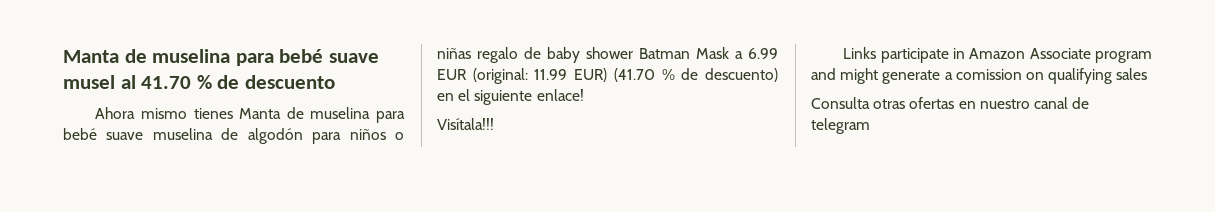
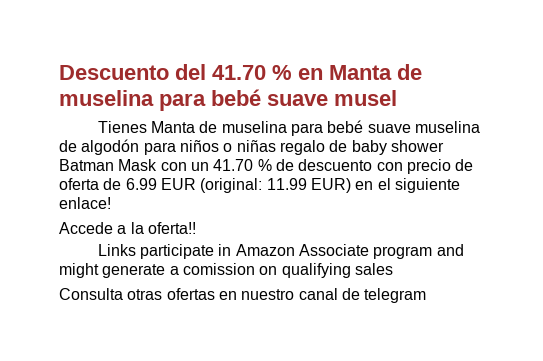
- Manta de muselina para bebé suave musel al 41.70 % de descuento
- Ahora mismo tienes Manta de muselina para bebé suave muselina de algodón para niños o niñas regalo de baby shower Batman Mask a 6.99 EUR (original: 11.99 EUR) (41.70 % de descuento) en el siguiente enlace!
+ Descuento del 41.70 % en Manta de muselina para bebé suave musel
+ Tienes Manta de muselina para bebé suave muselina de algodón para niños o niñas regalo de baby shower Batman Mask con un 41.70 % de descuento con precio de oferta de 6.99 EUR (original: 11.99 EUR) en el siguiente enlace!
- Visítala!!!
+ Accede a la oferta!!

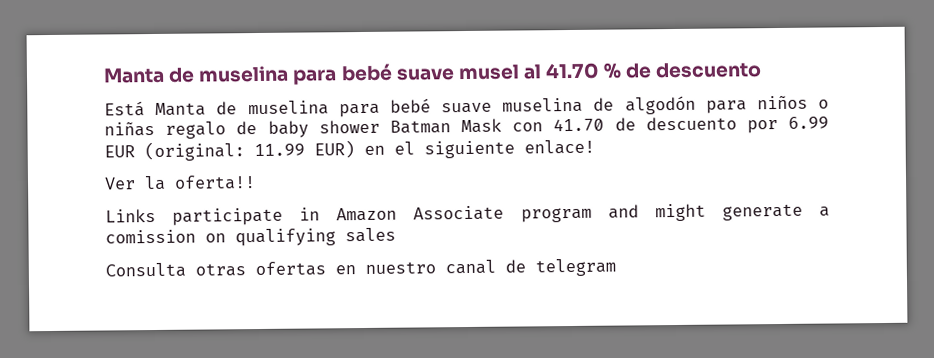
- Descuento del 41.70 % en Manta de muselina para bebé suave musel
- Tienes Manta de muselina para bebé suave muselina de algodón para niños o niñas regalo de baby shower Batman Mask con un 41.70 % de descuento con precio de oferta de 6.99 EUR (original: 11.99 EUR) en el siguiente enlace!
+ Manta de muselina para bebé suave musel al 41.70 % de descuento
+ Está Manta de muselina para bebé suave muselina de algodón para niños o niñas regalo de baby shower Batman Mask con 41.70 de descuento por 6.99 EUR (original: 11.99 EUR) en el siguiente enlace!
- Accede a la oferta!!
+ Ver la oferta!!

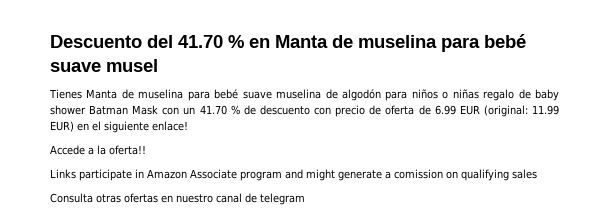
- Manta de muselina para bebé suave musel al 41.70 % de descuento
- Está Manta de muselina para bebé suave muselina de algodón para niños o niñas regalo de baby shower Batman Mask con 41.70 de descuento por 6.99 EUR (original: 11.99 EUR) en el siguiente enlace!
+ Descuento del 41.70 % en Manta de muselina para bebé suave musel
+ Tienes Manta de muselina para bebé suave muselina de algodón para niños o niñas regalo de baby shower Batman Mask con un 41.70 % de descuento con precio de oferta de 6.99 EUR (original: 11.99 EUR) en el siguiente enlace!
- Ver la oferta!!
+ Accede a la oferta!!

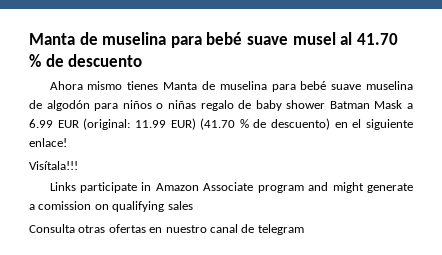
- Descuento del 41.70 % en Manta de muselina para bebé suave musel
- Tienes Manta de muselina para bebé suave muselina de algodón para niños o niñas regalo de baby shower Batman Mask con un 41.70 % de descuento con precio de oferta de 6.99 EUR (original: 11.99 EUR) en el siguiente enlace!
+ Manta de muselina para bebé suave musel al 41.70 % de descuento
+ Ahora mismo tienes Manta de muselina para bebé suave muselina de algodón para niños o niñas regalo de baby shower Batman Mask a 6.99 EUR (original: 11.99 EUR) (41.70 % de descuento) en el siguiente enlace!
- Accede a la oferta!!
+ Visítala!!!

